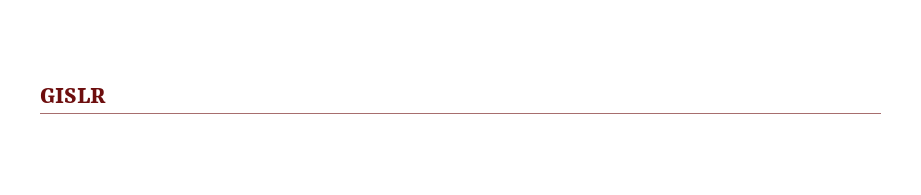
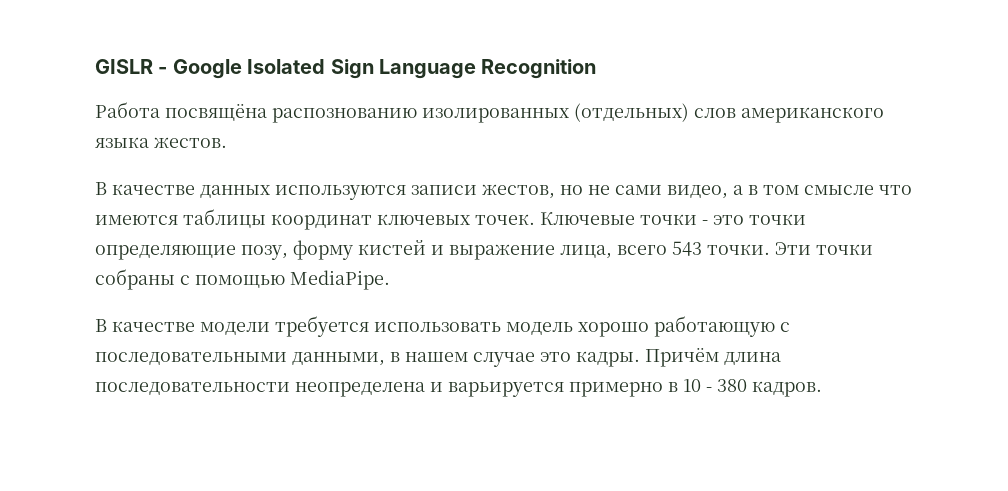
- GISLR
+ GISLR - Google Isolated Sign Language Recognition
+ Работа посвящёна распознованию изолированных (отдельных) слов американского языка жестов.
+ В качестве данных используются записи жестов, но не сами видео, а в том смысле что имеются таблицы координат ключевых точек. Ключевые точки - это точки определяющие позу, форму кистей и выражение лица, всего 543 точки. Эти точки собраны с помощью MediaPipe.
+ В качестве модели требуется использовать модель хорошо работающую с последовательными данными, в нашем случае это кадры. Причём длина последовательности неопределена и варьируется примерно в 10 - 380 кадров.

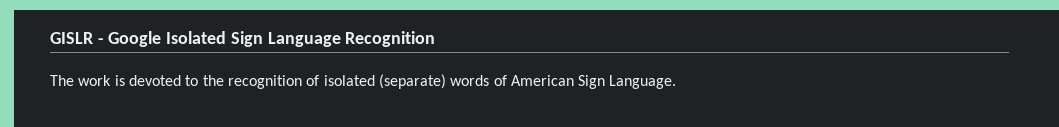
- Работа посвящёна распознованию изолированных (отдельных) слов американского языка жестов.
- В качестве данных используются записи жестов, но не сами видео, а в том смысле что имеются таблицы координат ключевых точек. Ключевые точки - это точки определяющие позу, форму кистей и выражение лица, всего 543 точки. Эти точки собраны с помощью MediaPipe.
- В качестве модели требуется использовать модель хорошо работающую с последовательными данными, в нашем случае это кадры. Причём длина последовательности неопределена и варьируется примерно в 10 - 380 кадров.
+ The work is devoted to the recognition of isolated (separate) words of American Sign Language.

